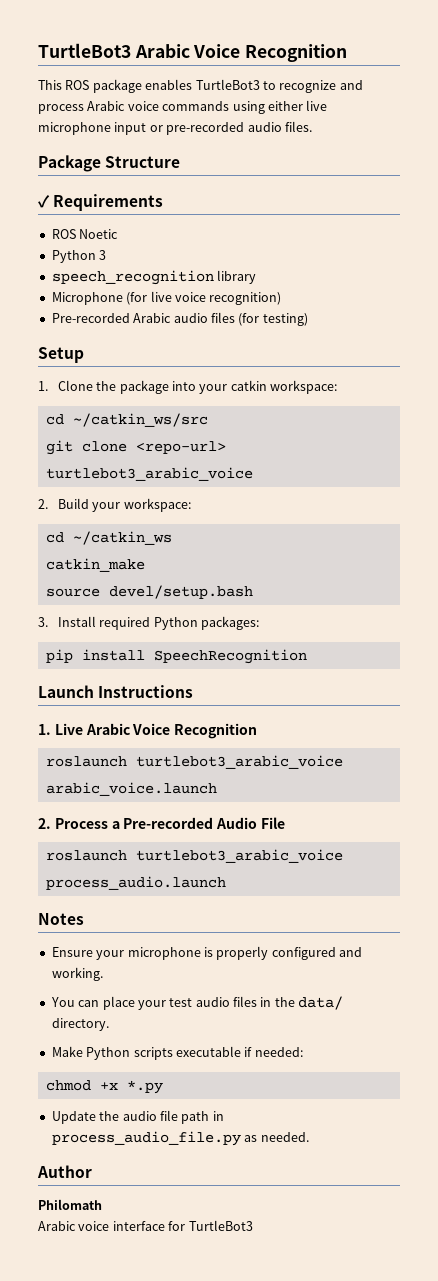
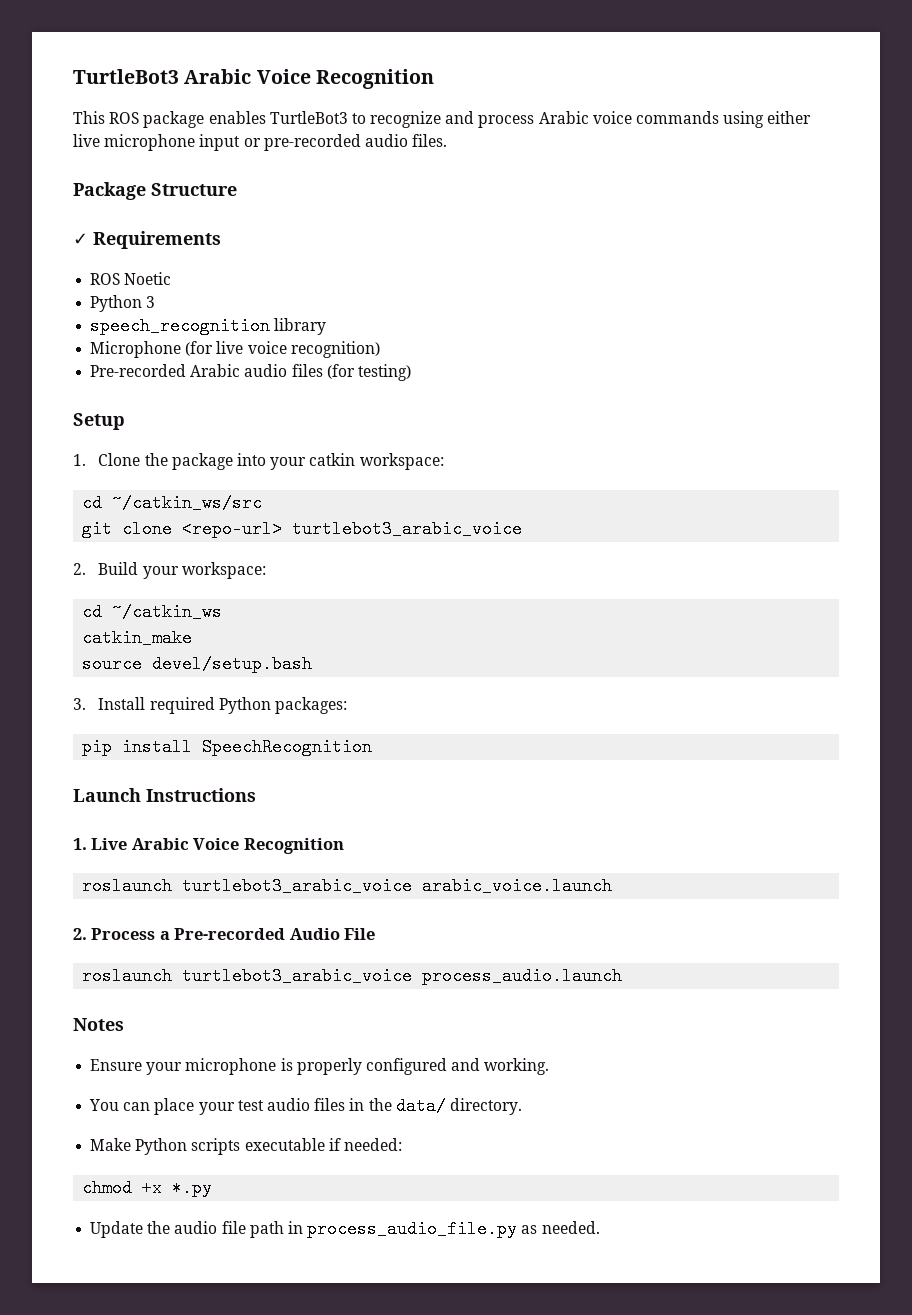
- Author
- Philomath
- Arabic voice interface for TurtleBot3

